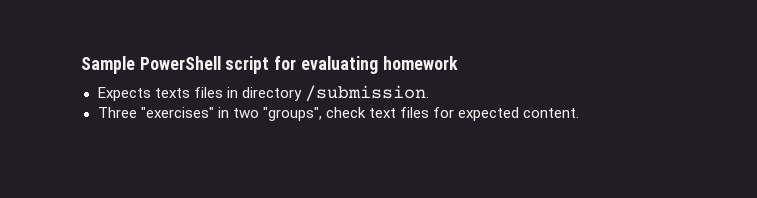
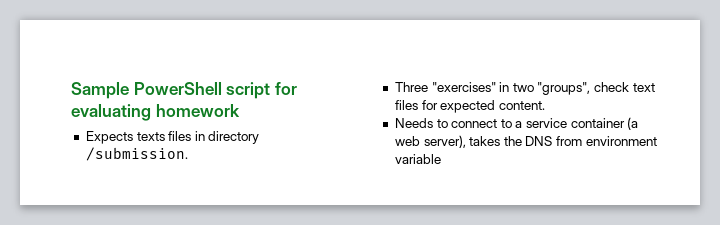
+ Needs to connect to a service container (a web server), takes the DNS from environment variable

